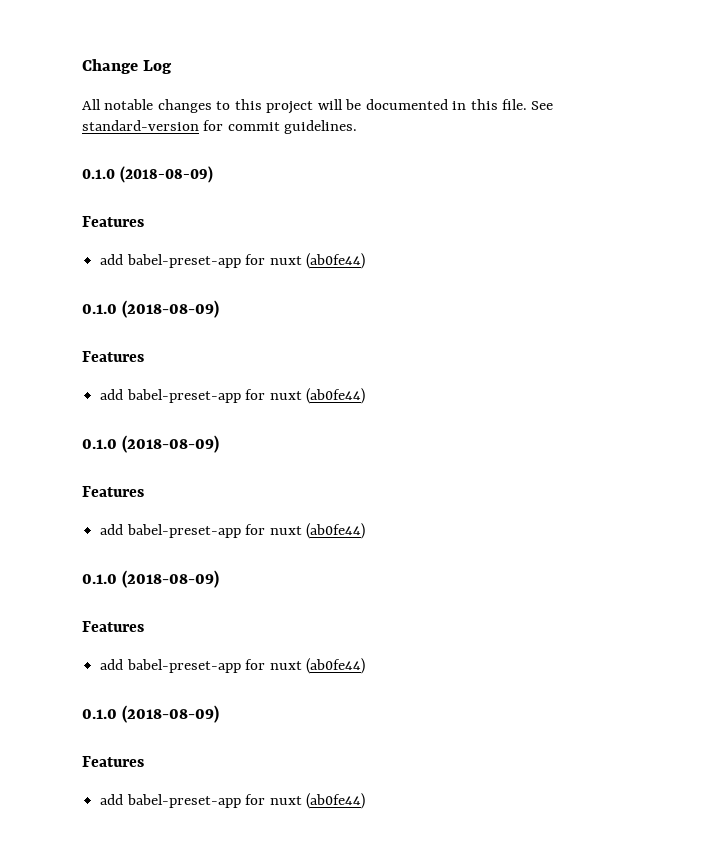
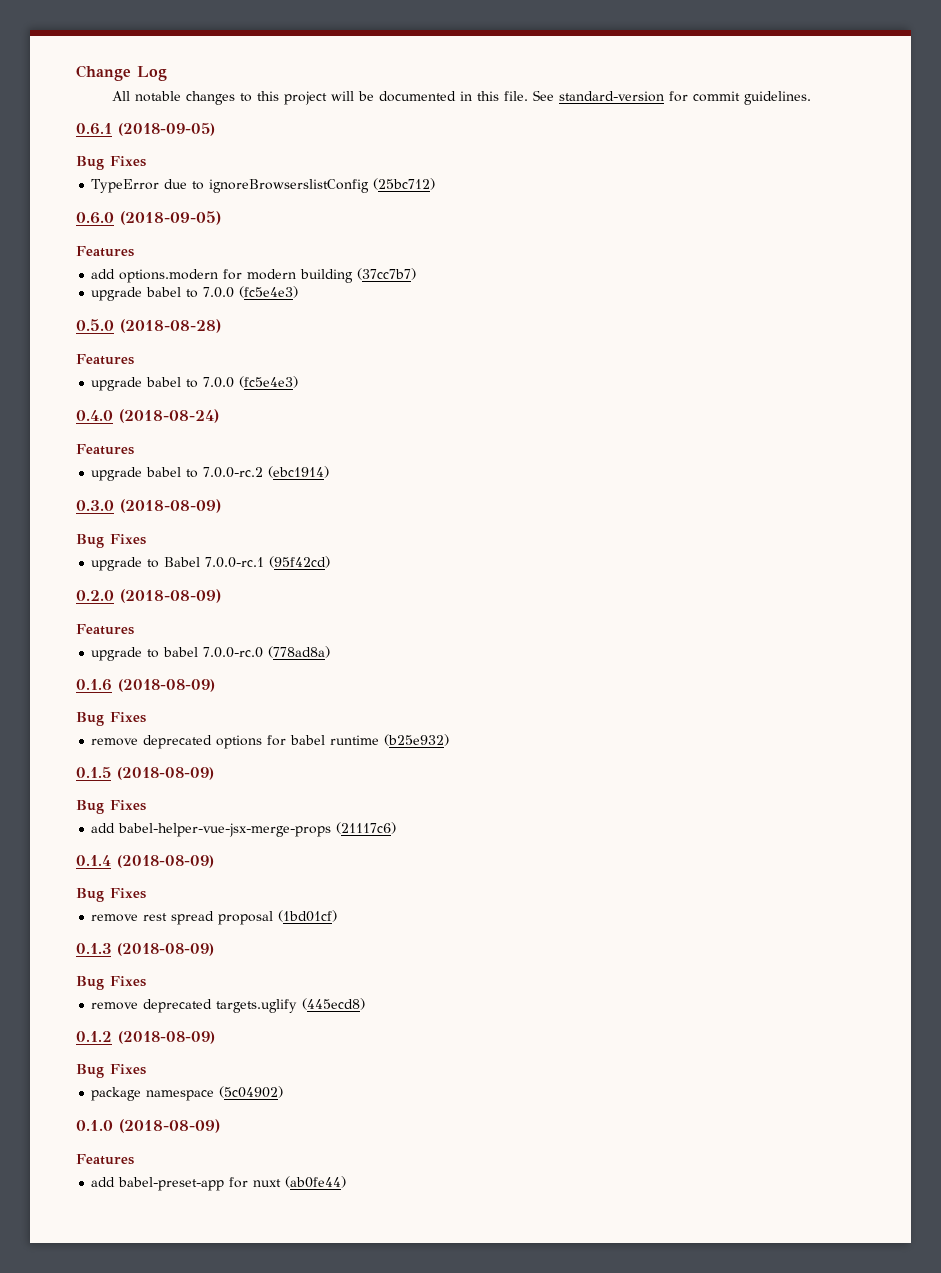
  See standard-version for commit guidelines.
- 0.1.0 (2018-08-09)
+ 0.6.1 (2018-09-05)
+ Bug Fixes
+ TypeError due to ignoreBrowserslistConfig (25bc712)
+ 0.6.0 (2018-09-05)
  Features
- add babel-preset-app for nuxt (ab0fe44)
- 0.1.0 (2018-08-09)
+ add options.modern for modern building (37cc7b7)
+ upgrade babel to 7.0.0 (fc5e4e3)
+ 0.5.0 (2018-08-28)
  Features
- add babel-preset-app for nuxt (ab0fe44)
- 0.1.0 (2018-08-09)
+ upgrade babel to 7.0.0 (fc5e4e3)
+ 0.4.0 (2018-08-24)
  Features
- add babel-preset-app for nuxt (ab0fe44)
- 0.1.0 (2018-08-09)
+ upgrade babel to 7.0.0-rc.2 (ebc1914)
+ 0.3.0 (2018-08-09)
+ Bug Fixes
+ upgrade to Babel 7.0.0-rc.1 (95f42cd)
+ 0.2.0 (2018-08-09)
  Features
- add babel-preset-app for nuxt (ab0fe44)
+ upgrade to babel 7.0.0-rc.0 (778ad8a)
+ 0.1.6 (2018-08-09)
+ Bug Fixes
+ remove deprecated options for babel runtime (b25e932)
+ 0.1.5 (2018-08-09)
+ Bug Fixes
+ add babel-helper-vue-jsx-merge-props (21117c6)
+ 0.1.4 (2018-08-09)
+ Bug Fixes
+ remove rest spread proposal (1bd01cf)
+ 0.1.3 (2018-08-09)
+ Bug Fixes
+ remove deprecated targets.uglify (445ecd8)
+ 0.1.2 (2018-08-09)
+ Bug Fixes
+ package namespace (5c04902)

